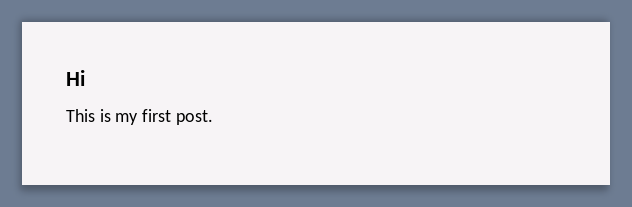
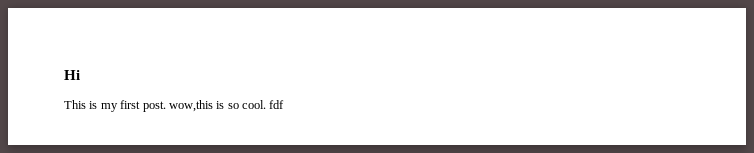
- This is my first post.
+ This is my first post. wow,this is so cool. fdf

